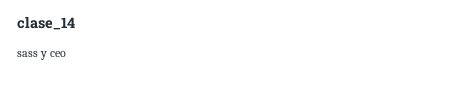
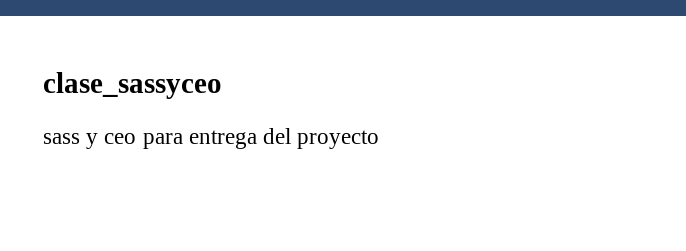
- clase_14
+ clase_sassyceo
- sass y ceo
+ sass y ceo para entrega del proyecto

